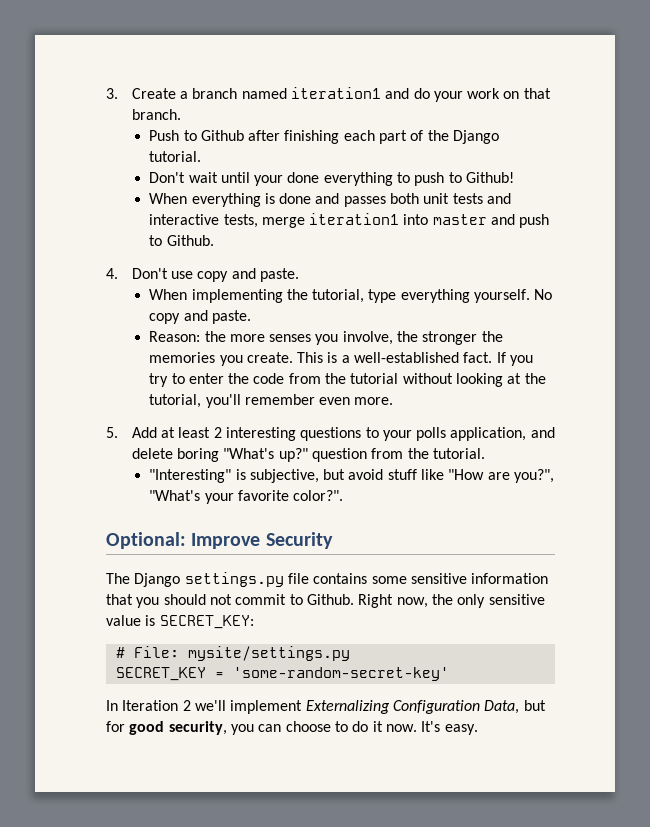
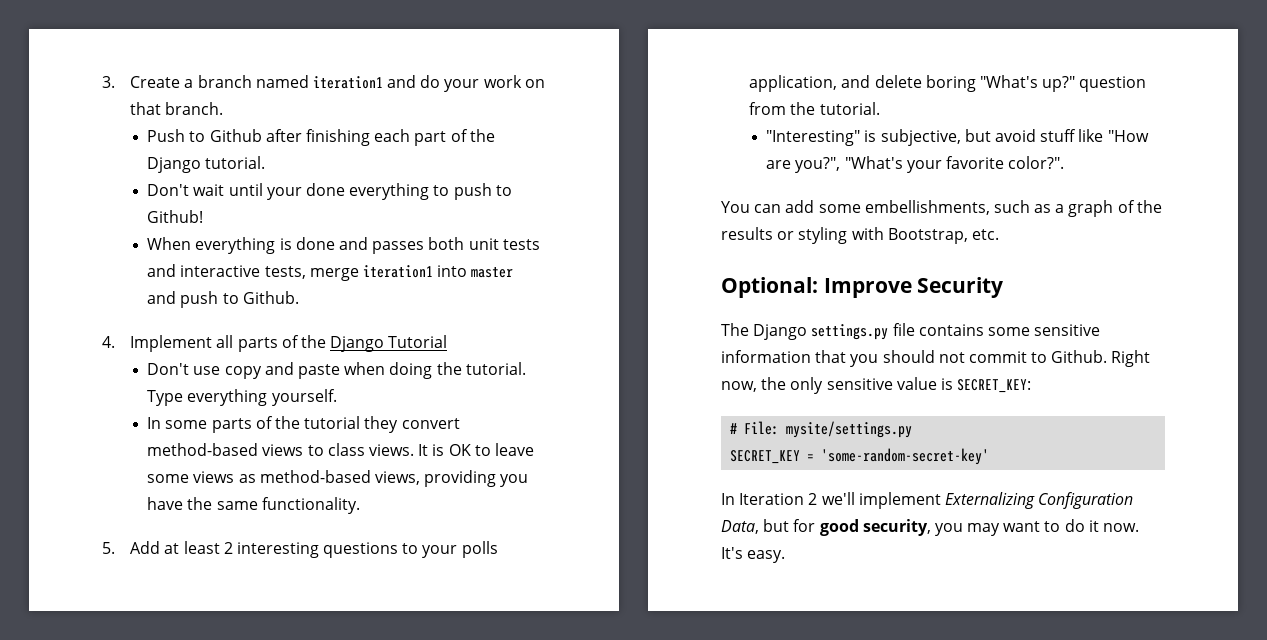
- 4. Don't use copy and paste.
- When implementing the tutorial, type everything yourself. No copy and paste.
- Reason: the more senses you involve, the stronger the memories you create. This is a well-established fact. If you try to enter the code from the tutorial without looking at the tutorial, you'll remember even more.
+ 4. Implement all parts of the Django Tutorial
+ Don't use copy and paste when doing the tutorial. Type everything yourself.
+ In some parts of the tutorial they convert method-based views to class views. It is OK to leave some views as method-based views, providing you have the same functionality.
+ You can add some embellishments, such as a graph of the results or styling with Bootstrap, etc.
- In Iteration 2 we'll implement Externalizing Configuration Data, but for good security, you can choose to do it now.
+ In Iteration 2 we'll implement Externalizing Configuration Data, but for good security, you may want to do it now.

